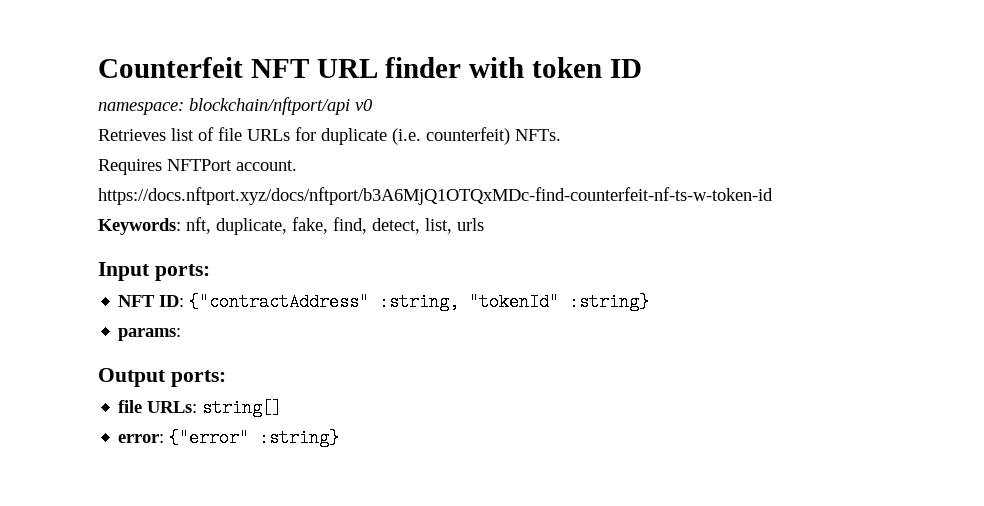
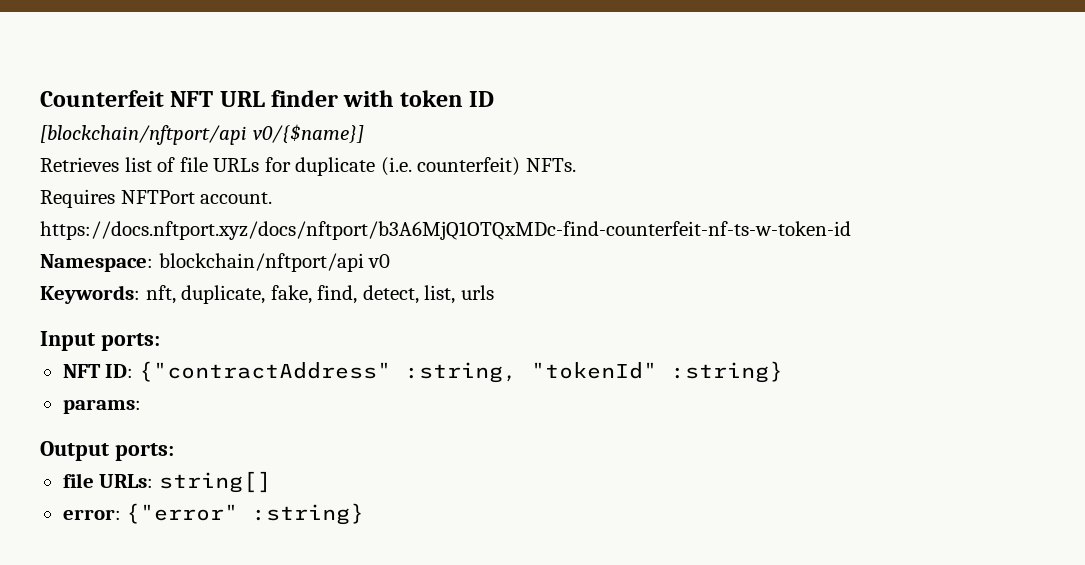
- namespace: blockchain/nftport/api v0
+ [blockchain/nftport/api v0/{$name}]
+ Namespace: blockchain/nftport/api v0

